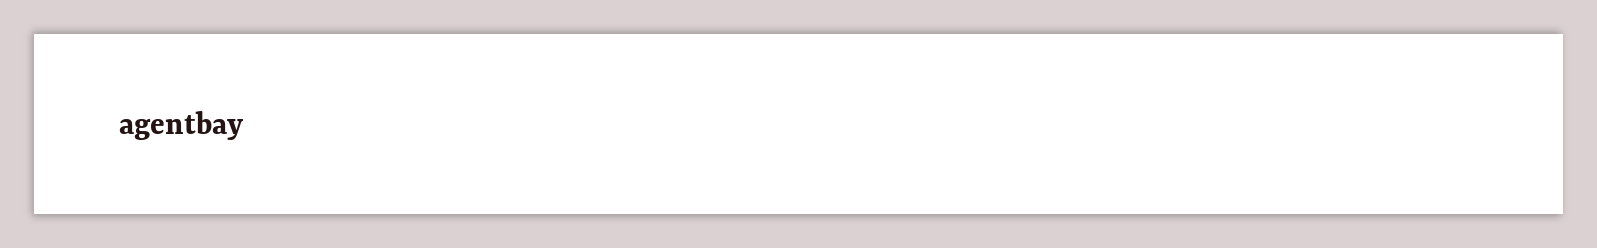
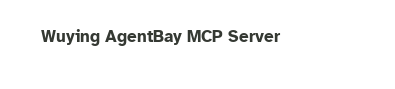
- agentbay
+ Wuying AgentBay MCP Server

